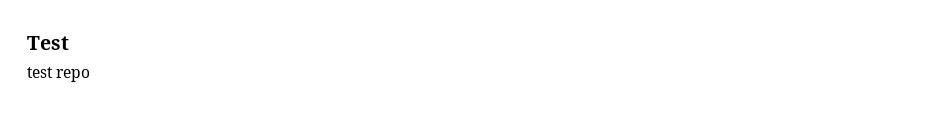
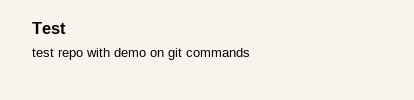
- test repo
+ test repo with demo on git commands

